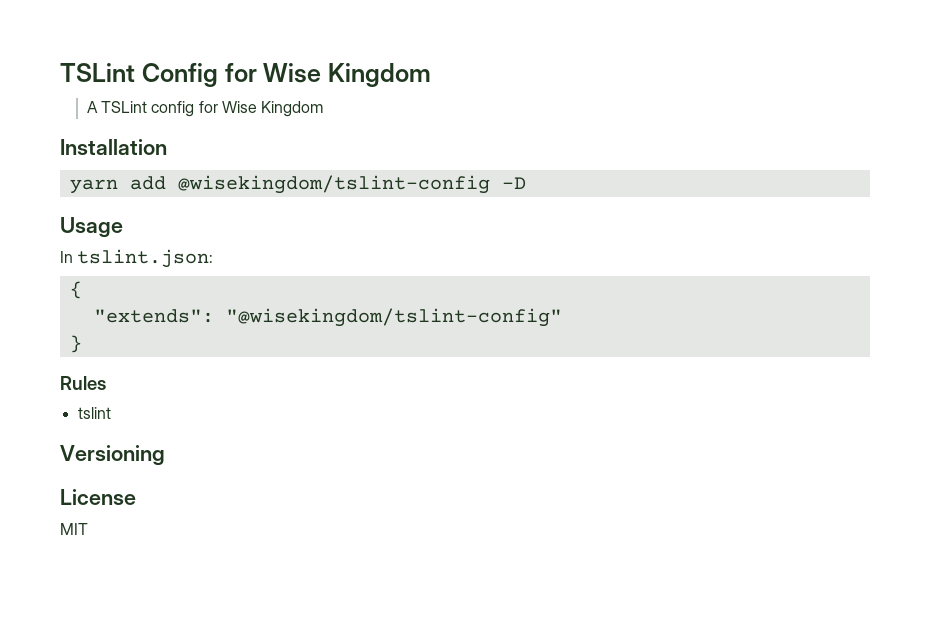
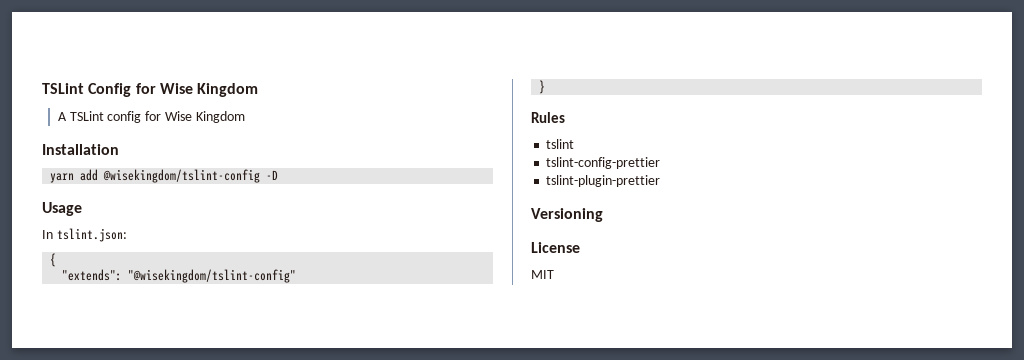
+ tslint-config-prettier
+ tslint-plugin-prettier

